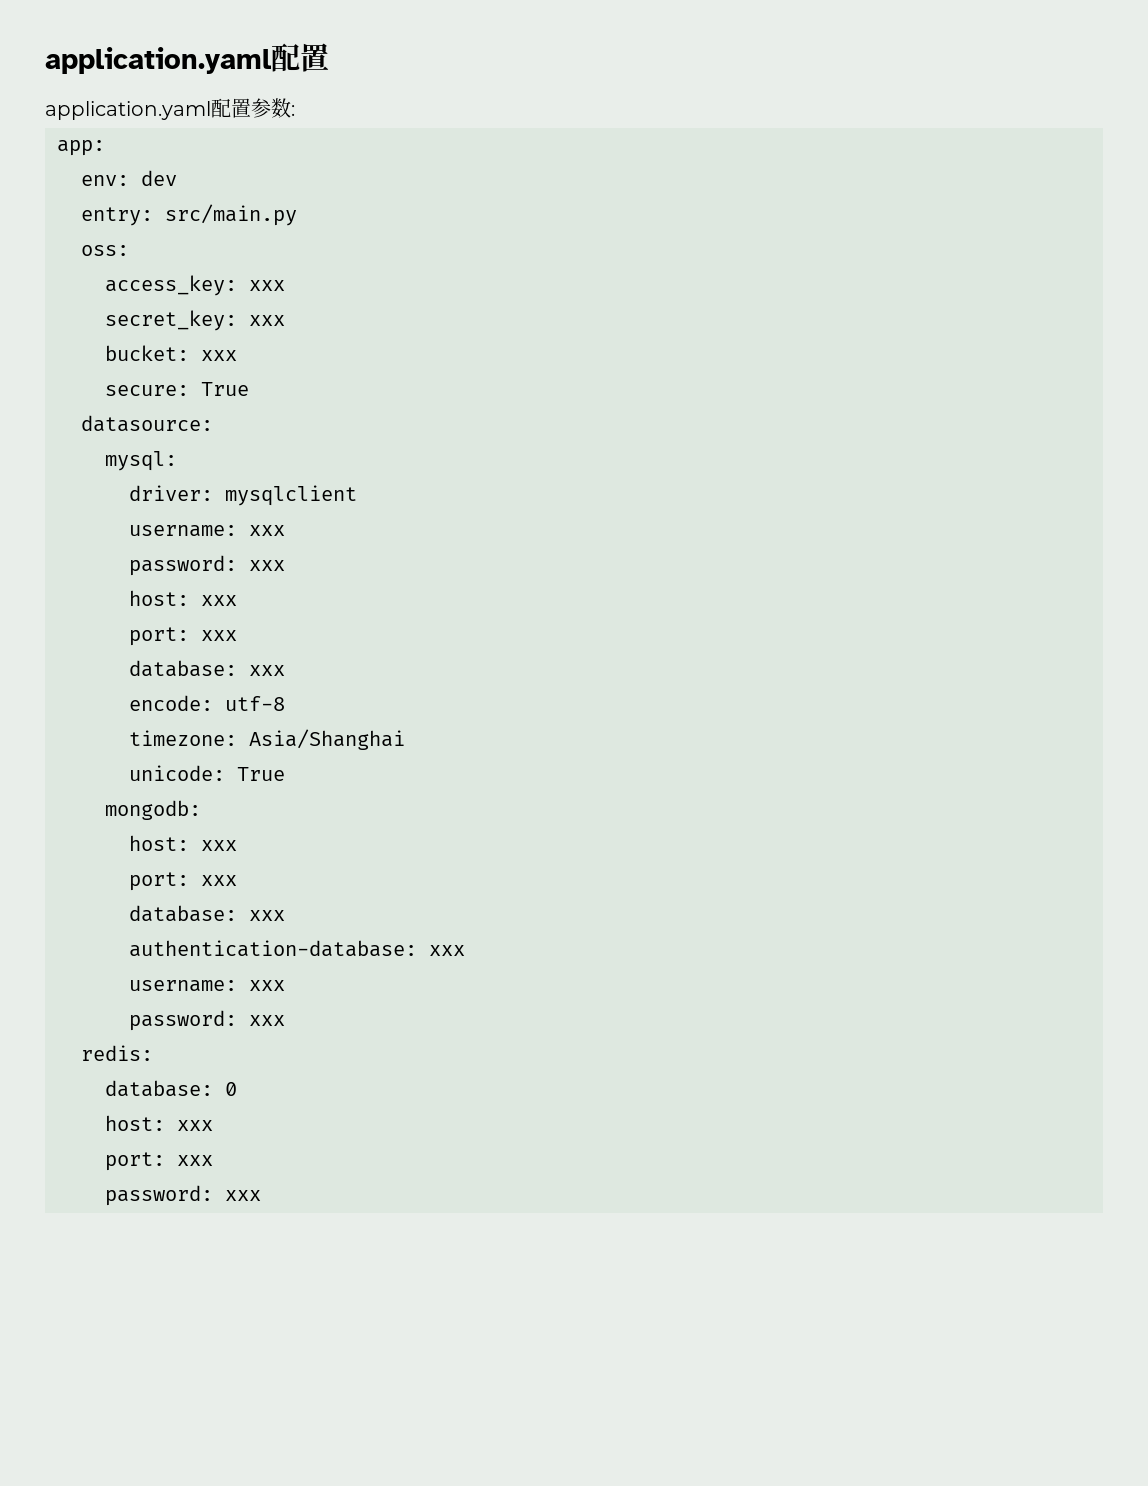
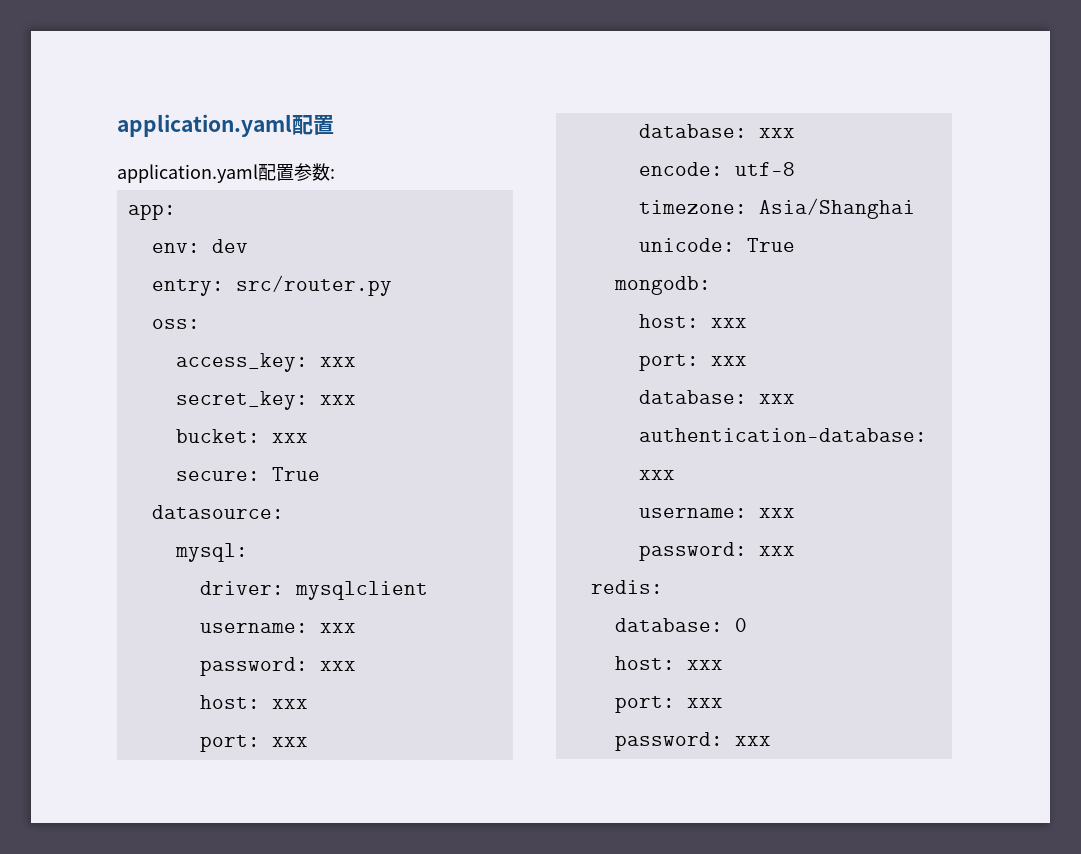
- entry: src/main.py
+ entry: src/router.py

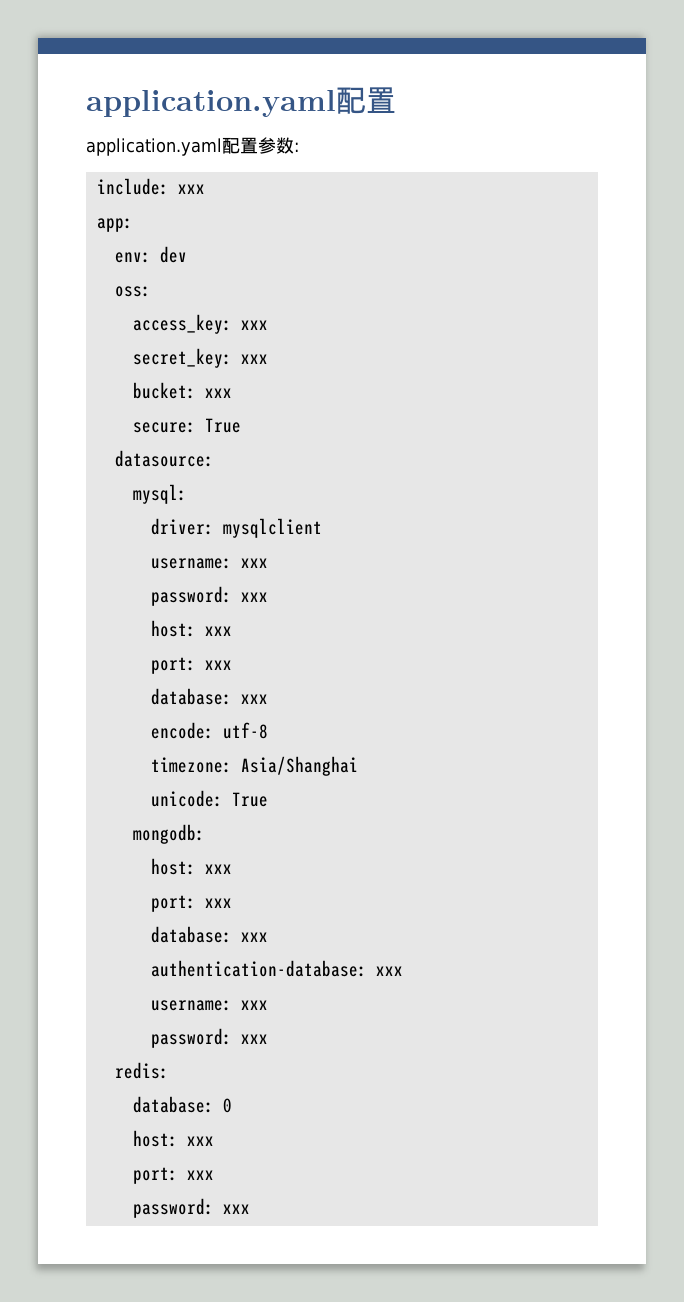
+ include: xxx
- entry: src/router.py

